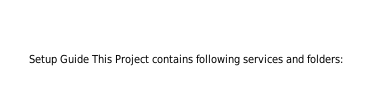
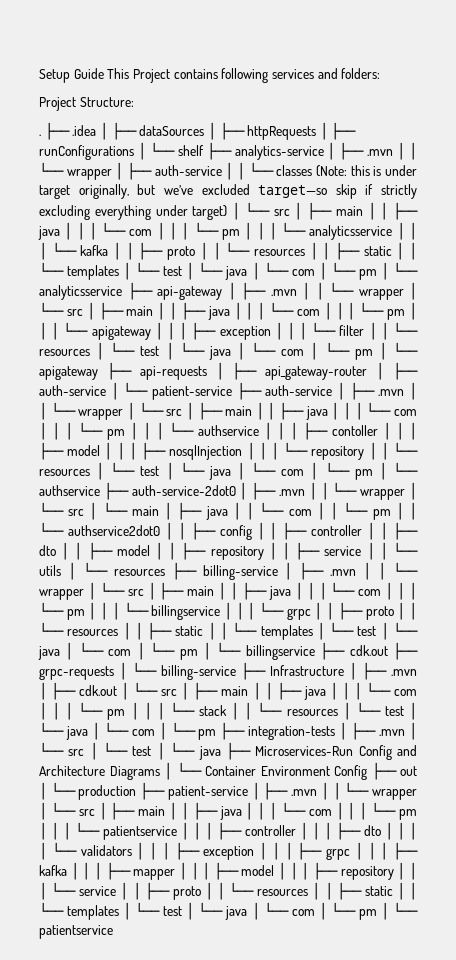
+ Project Structure:
+ . ├── .idea │ ├── dataSources │ ├── httpRequests │ ├── runConfigurations │ └── shelf ├── analytics-service │ ├── .mvn │ │ └── wrapper │ ├── auth-service │ │ └── classes (Note: this is under target originally, but we’ve excluded target—so skip if strictly excluding everything under target) │ └── src │ ├── main │ │ ├── java │ │ │ └── com │ │ │ └── pm │ │ │ └── analyticsservice │ │ │ └── kafka │ │ ├── proto │ │ └── resources │ │ ├── static │ │ └── templates │ └── test │ └── java │ └── com │ └── pm │ └── analyticsservice ├── api-gateway │ ├── .mvn │ │ └── wrapper │ └── src │ ├── main │ │ ├── java │ │ │ └── com │ │ │ └── pm │ │ │ └── apigateway │ │ │ ├── exception │ │ │ └── filter │ │ └── resources │ └── test │ └── java │ └── com │ └── pm │ └── apigateway ├── api-requests │ ├── api_gateway-router │ ├── auth-service │ └── patient-service ├── auth-service │ ├── .mvn │ │ └── wrapper │ └── src │ ├── main │ │ ├── java │ │ │ └── com │ │ │ └── pm │ │ │ └── authservice │ │ │ ├── contoller │ │ │ ├── model │ │ │ ├── nosqlInjection │ │ │ └── repository │ │ └── resources │ └── test │ └── java │ └── com │ └── pm │ └── authservice ├── auth-service-2dot0 │ ├── .mvn │ │ └── wrapper │ └── src │ └── main │ ├── java │ │ └── com │ │ └── pm │ │ └── authservice2dot0 │ │ ├── config │ │ ├── controller │ │ ├── dto │ │ ├── model │ │ ├── repository │ │ ├── service │ │ └── utils │ └── resources ├── billing-service │ ├── .mvn │ │ └── wrapper │ └── src │ ├── main │ │ ├── java │ │ │ └── com │ │ │ └── pm │ │ │ └── billingservice │ │ │ └── grpc │ │ ├── proto │ │ └── resources │ │ ├── static │ │ └── templates │ └── test │ └── java │ └── com │ └── pm │ └── billingservice ├── cdk.out ├── grpc-requests │ └── billing-service ├── Infrastructure │ ├── .mvn │ ├── cdk.out │ └── src │ ├── main │ │ ├── java │ │ │ └── com │ │ │ └── pm │ │ │ └── stack │ │ └── resources │ └── test │ └── java │ └── com │ └── pm ├── integration-tests │ ├── .mvn │ └── src │ └── test │ └── java ├── Microservices-Run Config and Architecture Diagrams │ └── Container Environment Config ├── out │ └── production ├── patient-service │ ├── .mvn │ │ └── wrapper │ └── src │ ├── main │ │ ├── java │ │ │ └── com │ │ │ └── pm │ │ │ └── patientservice │ │ │ ├── controller │ │ │ ├── dto │ │ │ │ └── validators │ │ │ ├── exception │ │ │ ├── grpc │ │ │ ├── kafka │ │ │ ├── mapper │ │ │ ├── model │ │ │ ├── repository │ │ │ └── service │ │ ├── proto │ │ └── resources │ │ ├── static │ │ └── templates │ └── test │ └── java │ └── com │ └── pm │ └── patientservice

